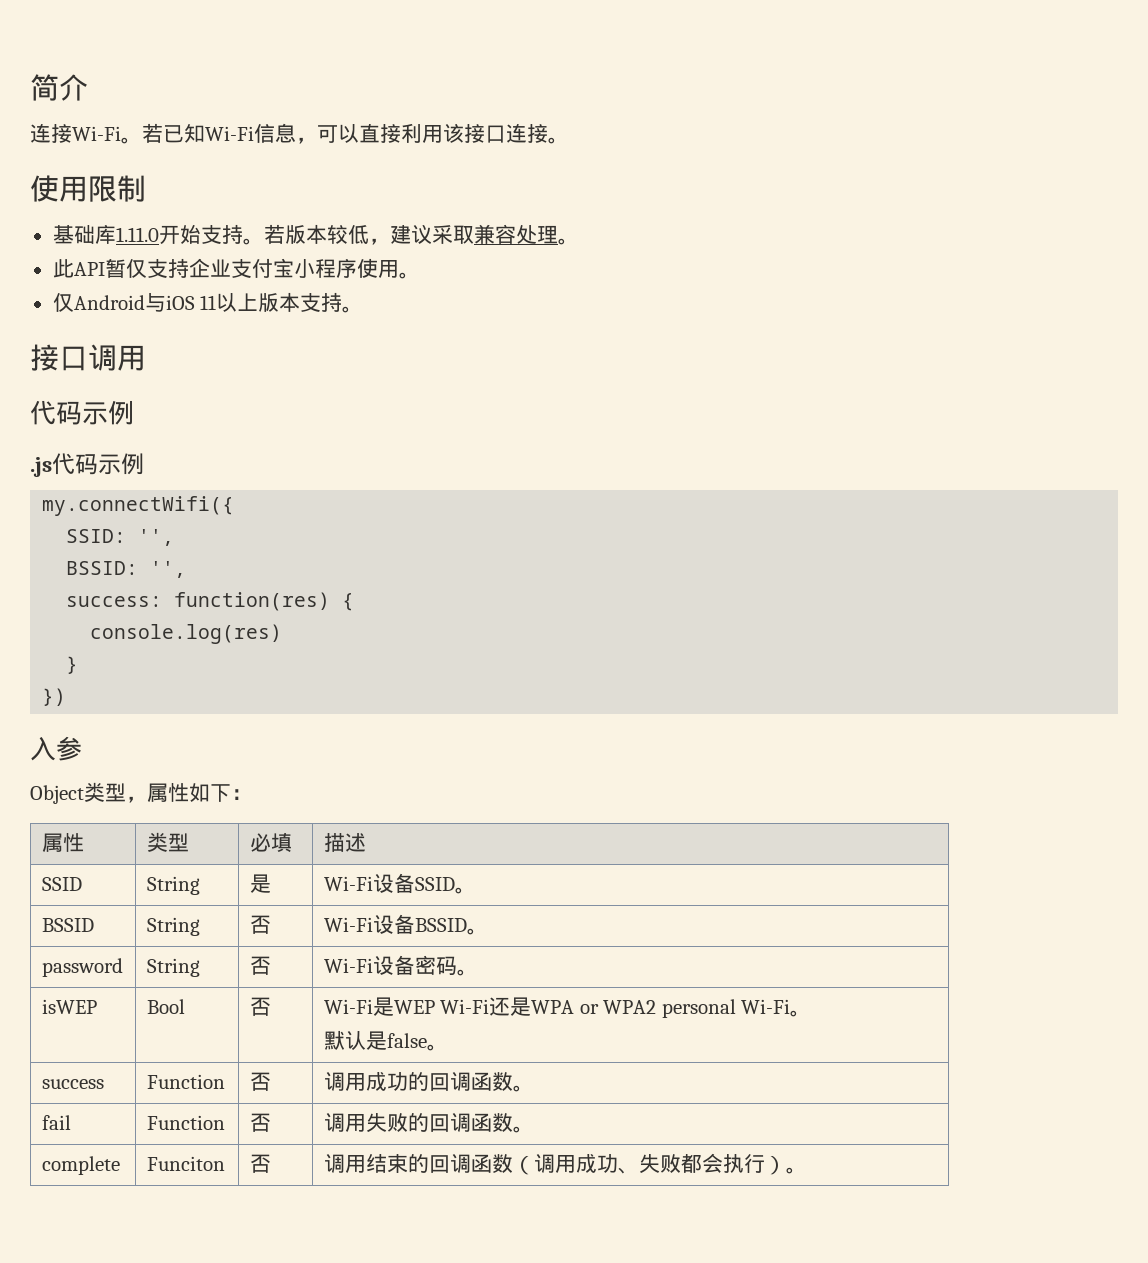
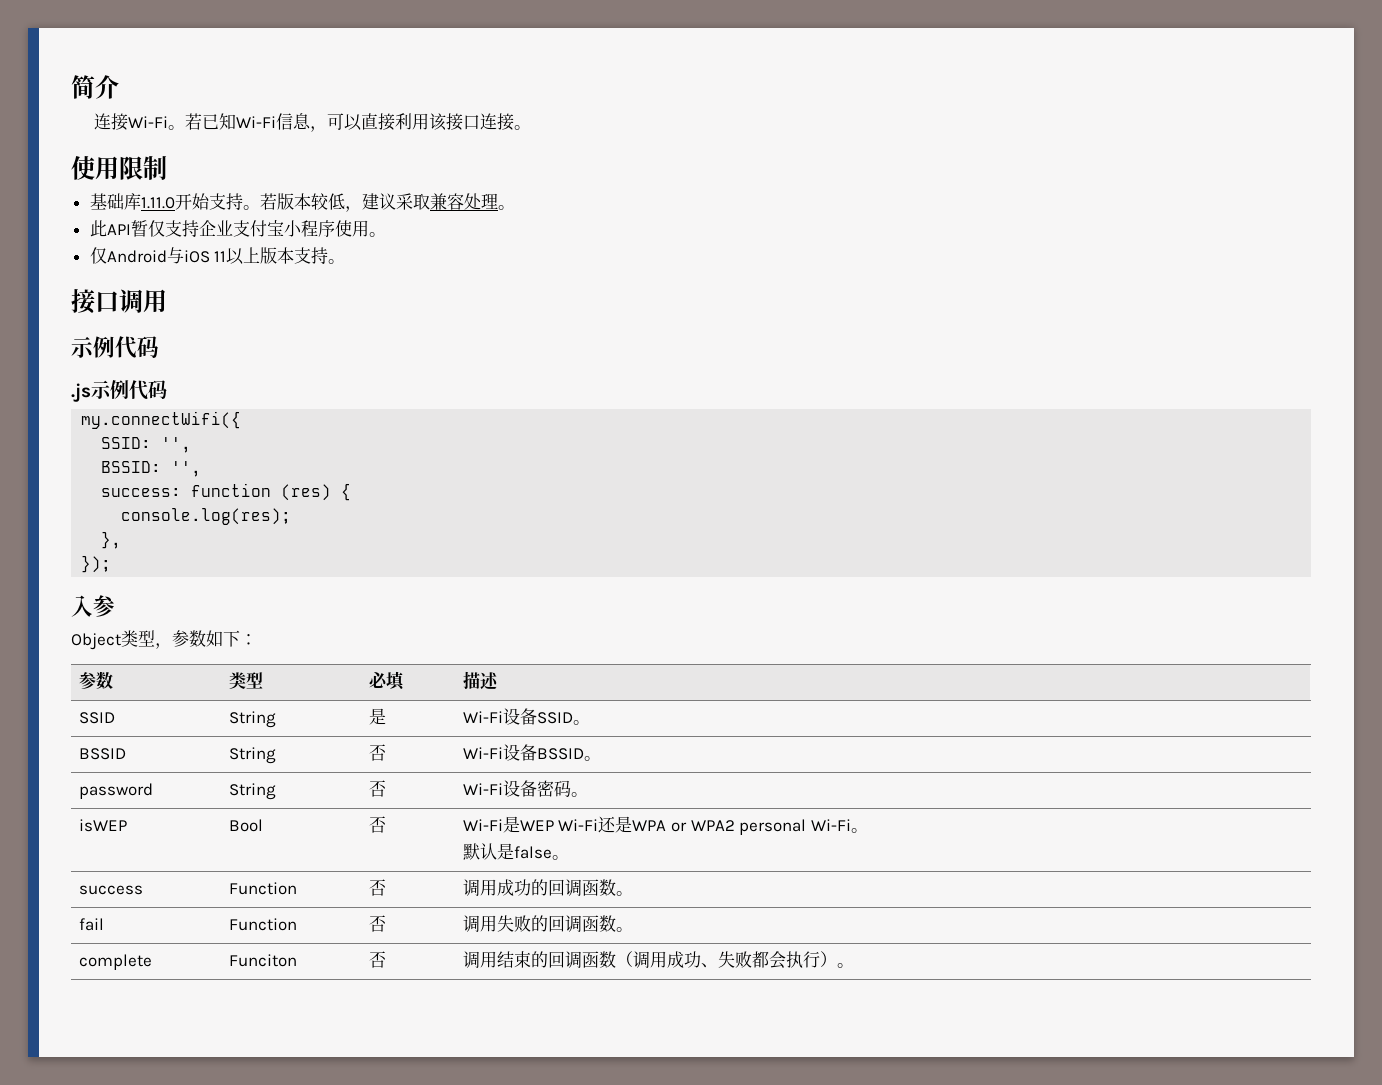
  接口调用
- 代码示例
- .js代码示例
+ 示例代码
+ .js示例代码
- success: function(res) {
+ success: function (res) {
- console.log(res)
- }
- })
+ console.log(res);
+ },
+ });
- Object类型，属性如下：
+ Object类型，参数如下：
- 属性 | 类型 | 必填 | 描述
+ 参数 | 类型 | 必填 | 描述

